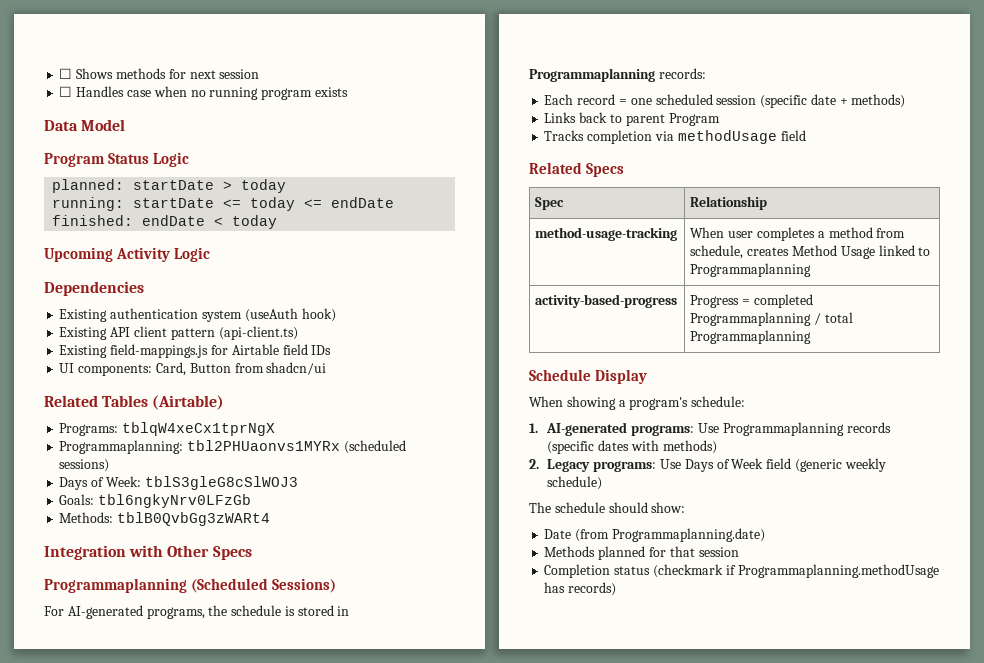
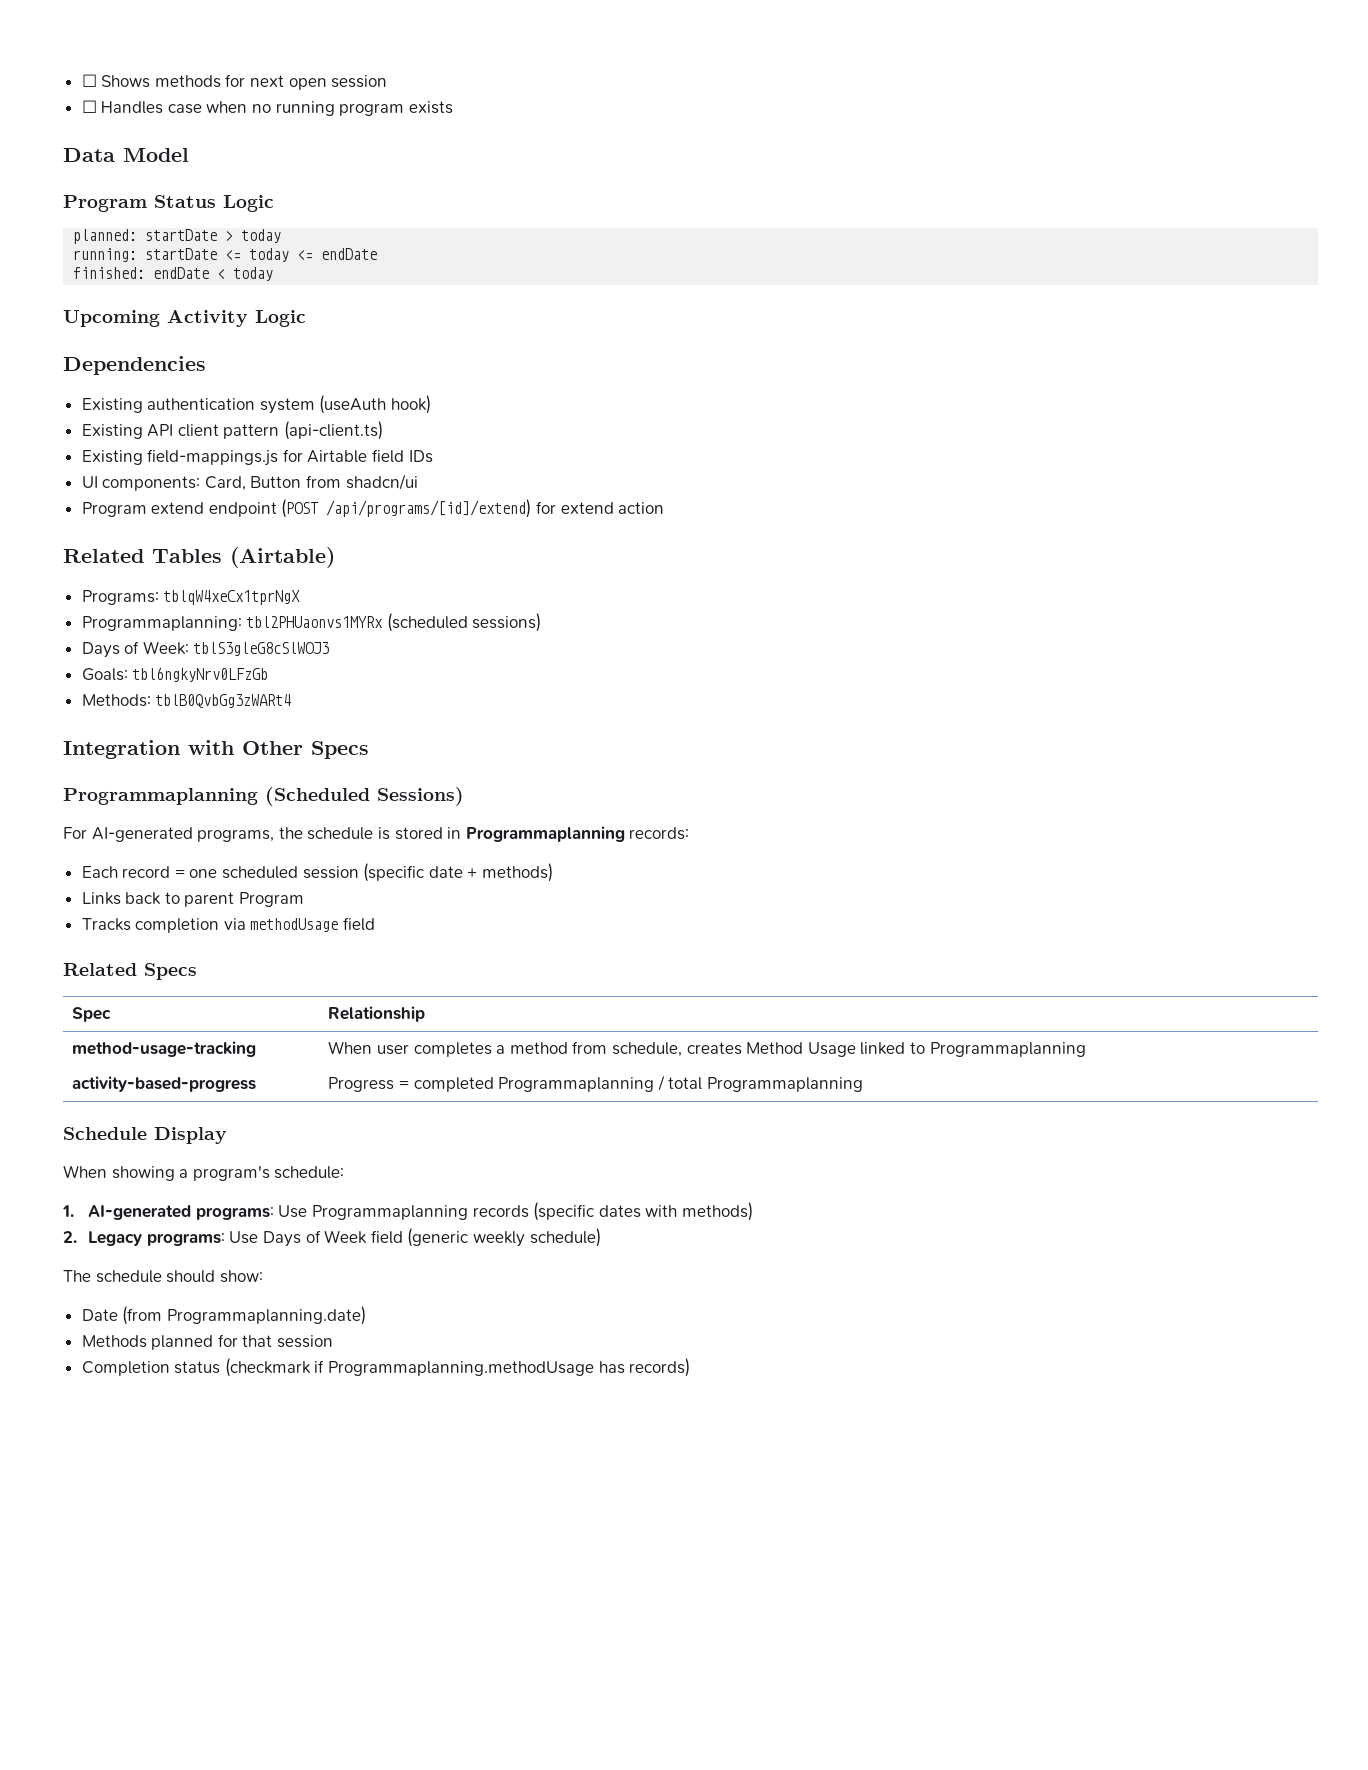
- ☐ Shows methods for next session
+ ☐ Shows methods for next open session
+ Program extend endpoint (POST /api/programs/[id]/extend) for extend action

